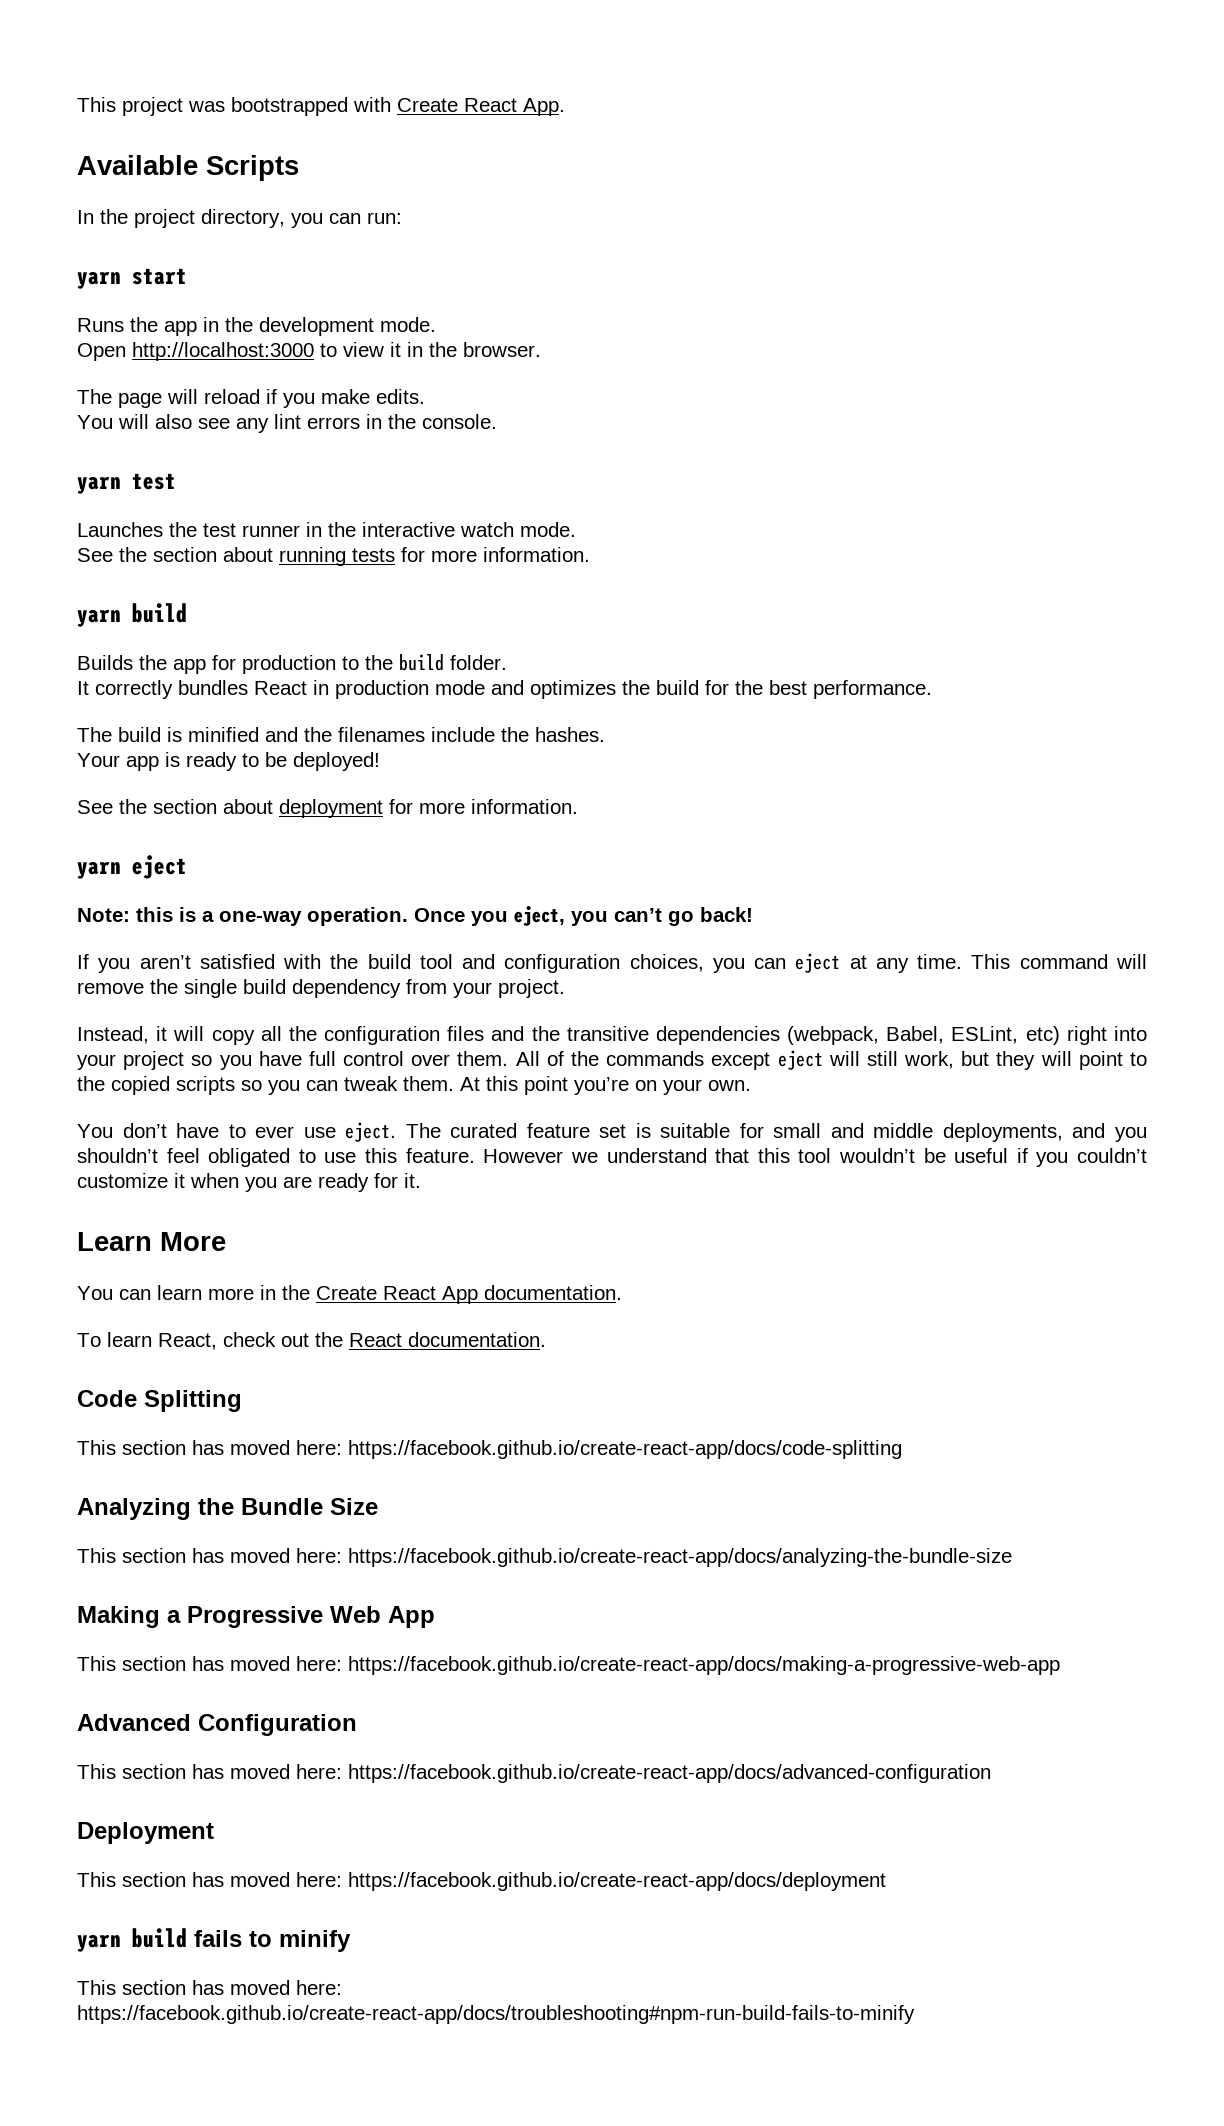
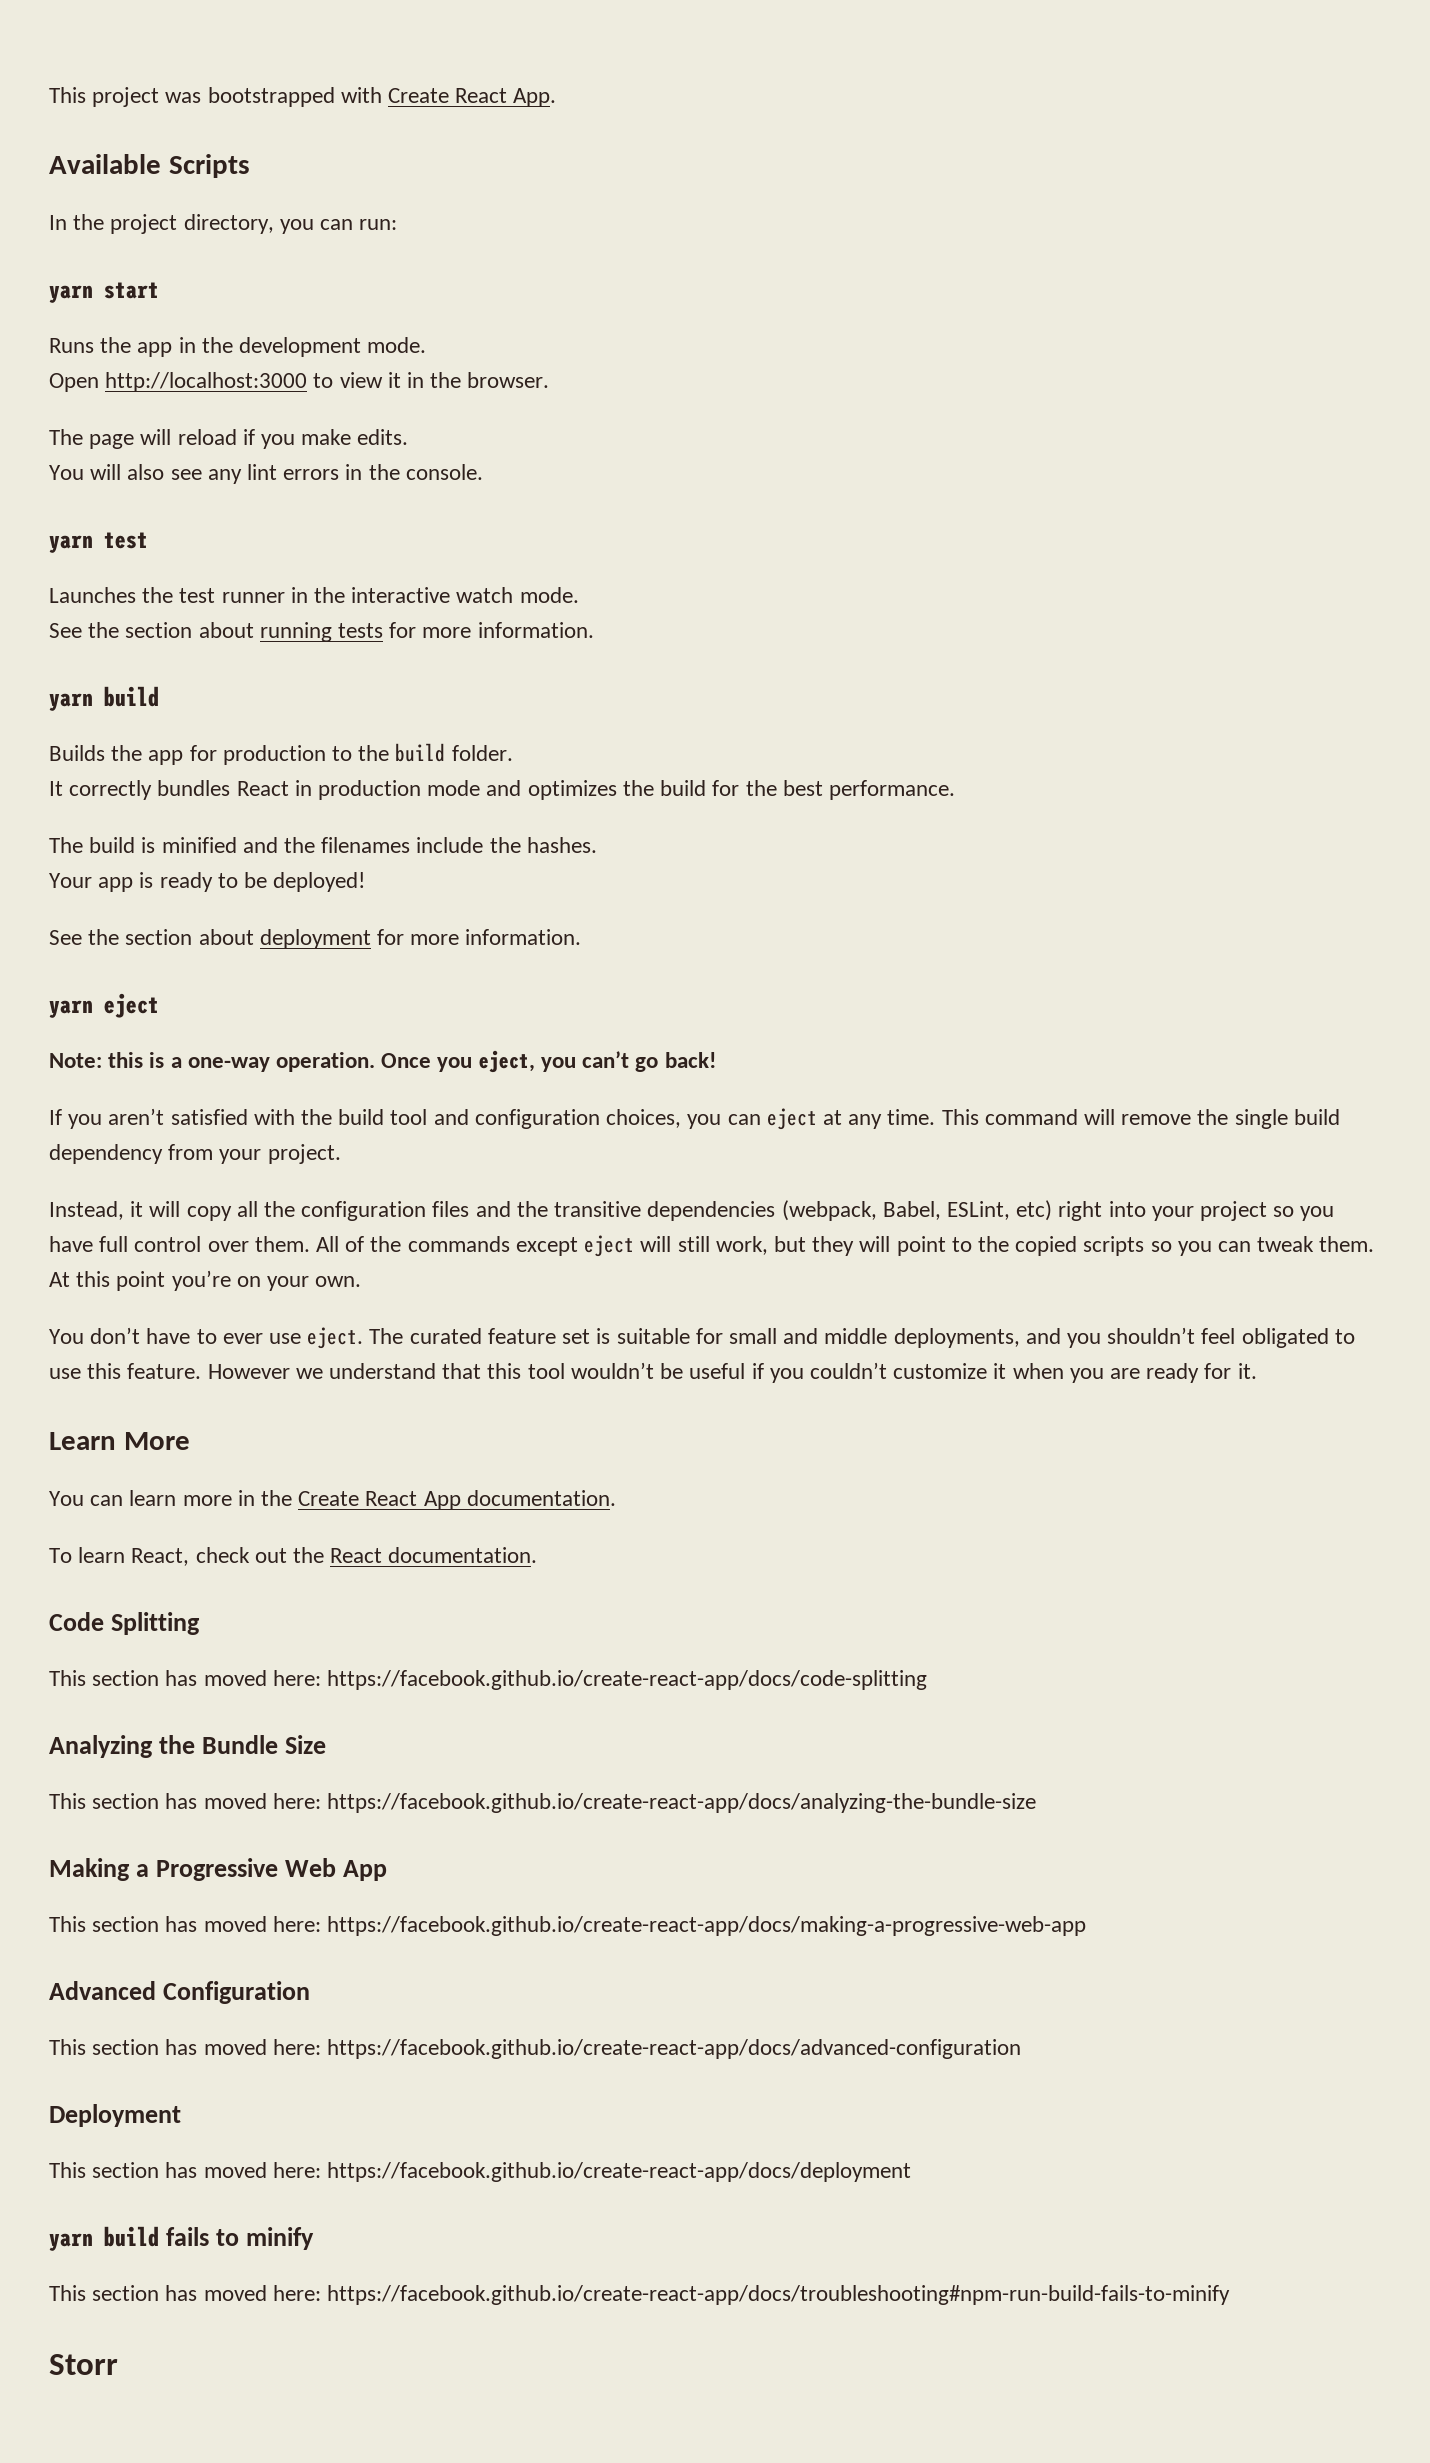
+ Storr

